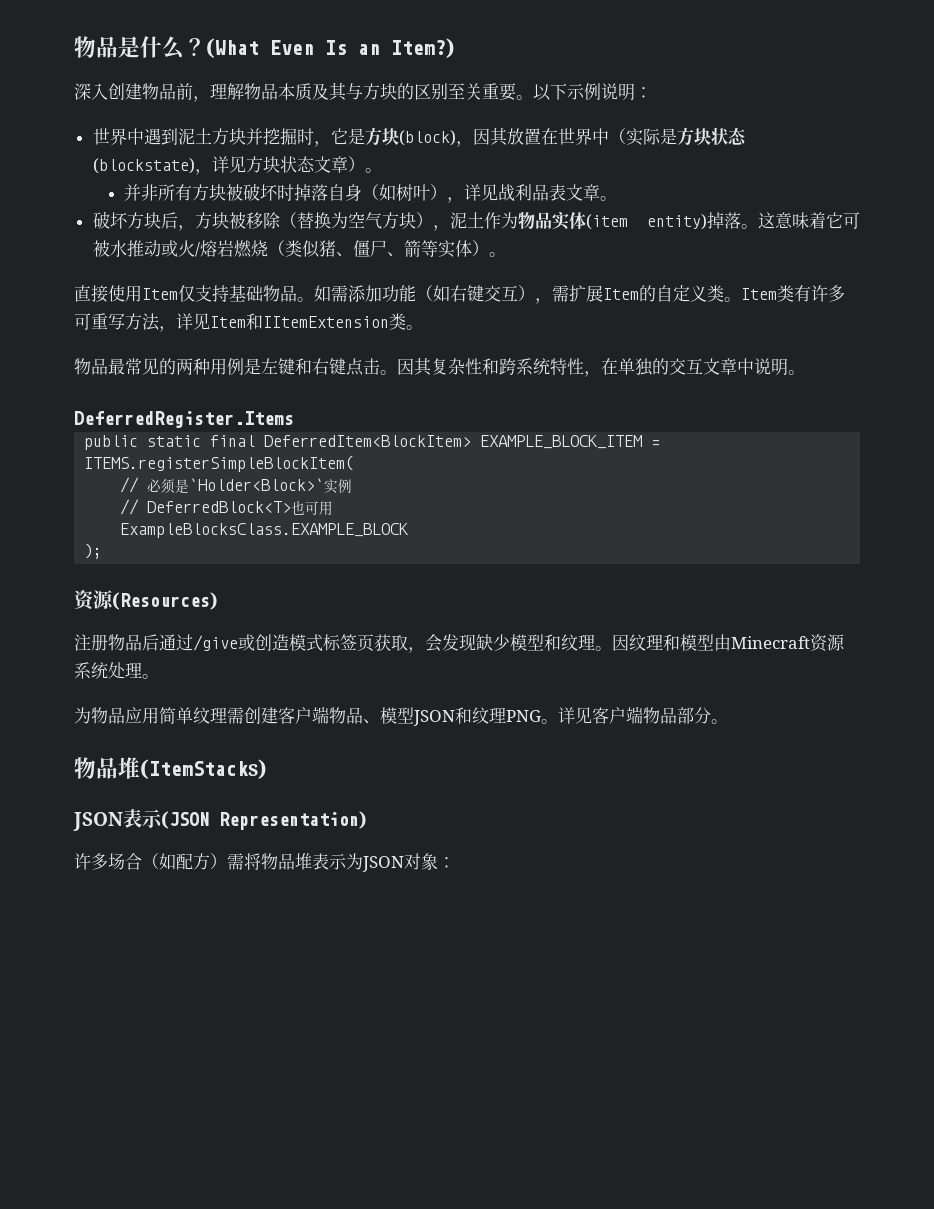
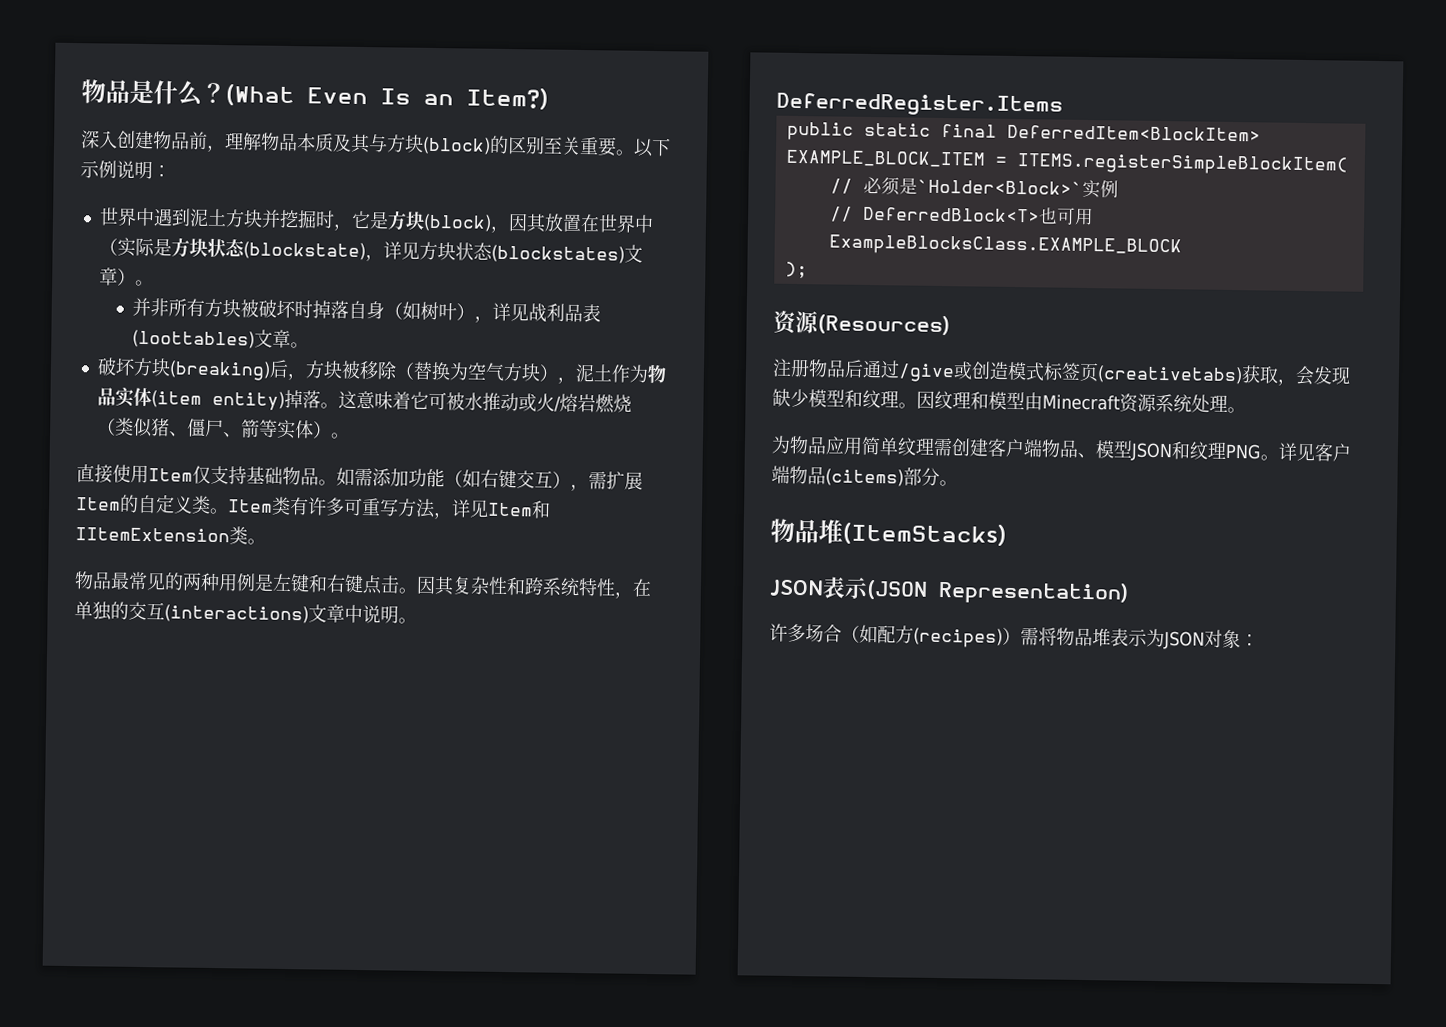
- 深入创建物品前，理解物品本质及其与方块的区别至关重要。
+ 深入创建物品前，理解物品本质及其与方块(block)的区别至关重要。
- 世界中遇到泥土方块并挖掘时，它是方块(block)，因其放置在世界中（实际是方块状态(blockstate)，详见方块状态文章）。
+ 世界中遇到泥土方块并挖掘时，它是方块(block)，因其放置在世界中（实际是方块状态(blockstate)，详见方块状态(blockstates)文章）。
- 并非所有方块被破坏时掉落自身（如树叶），详见战利品表文章。
+ 并非所有方块被破坏时掉落自身（如树叶），详见战利品表(loottables)文章。
- 破坏方块后，方块被移除（替换为空气方块），泥土作为物品实体(item entity)掉落。
+ 破坏方块(breaking)后，方块被移除（替换为空气方块），泥土作为物品实体(item entity)掉落。
- 因其复杂性和跨系统特性，在单独的交互文章中说明。
+ 因其复杂性和跨系统特性，在单独的交互(interactions)文章中说明。
- 注册物品后通过/give或创造模式标签页获取，会发现缺少模型和纹理。
+ 注册物品后通过/give或创造模式标签页(creativetabs)获取，会发现缺少模型和纹理。
- 详见客户端物品部分。
+ 详见客户端物品(citems)部分。
- 许多场合（如配方）需将物品堆表示为JSON对象：
+ 许多场合（如配方(recipes)）需将物品堆表示为JSON对象：

